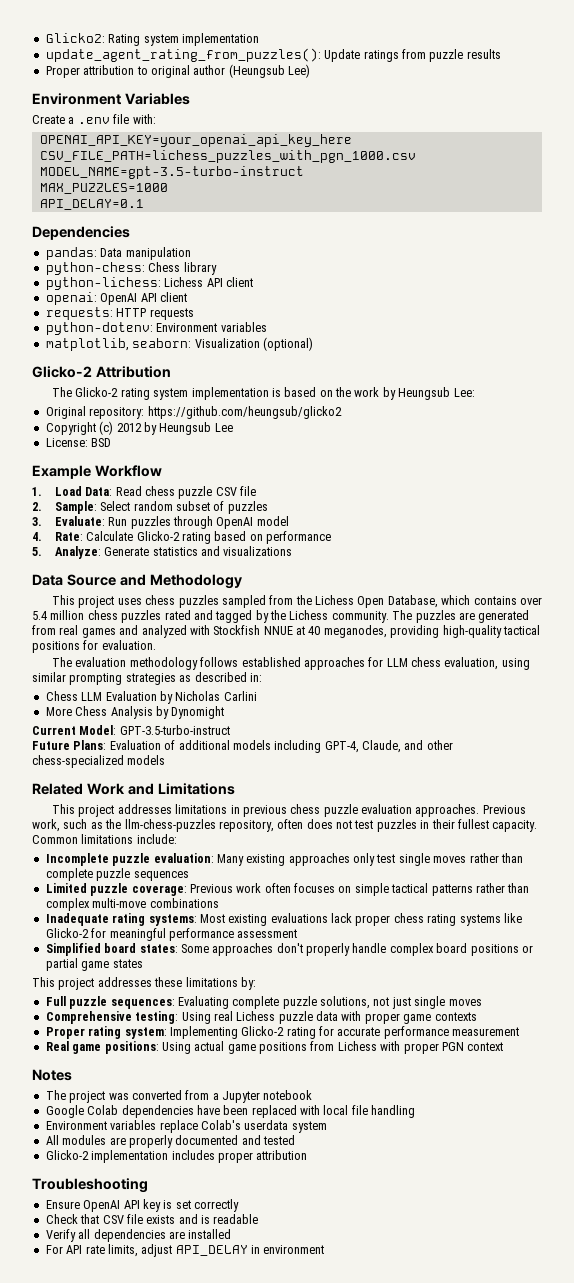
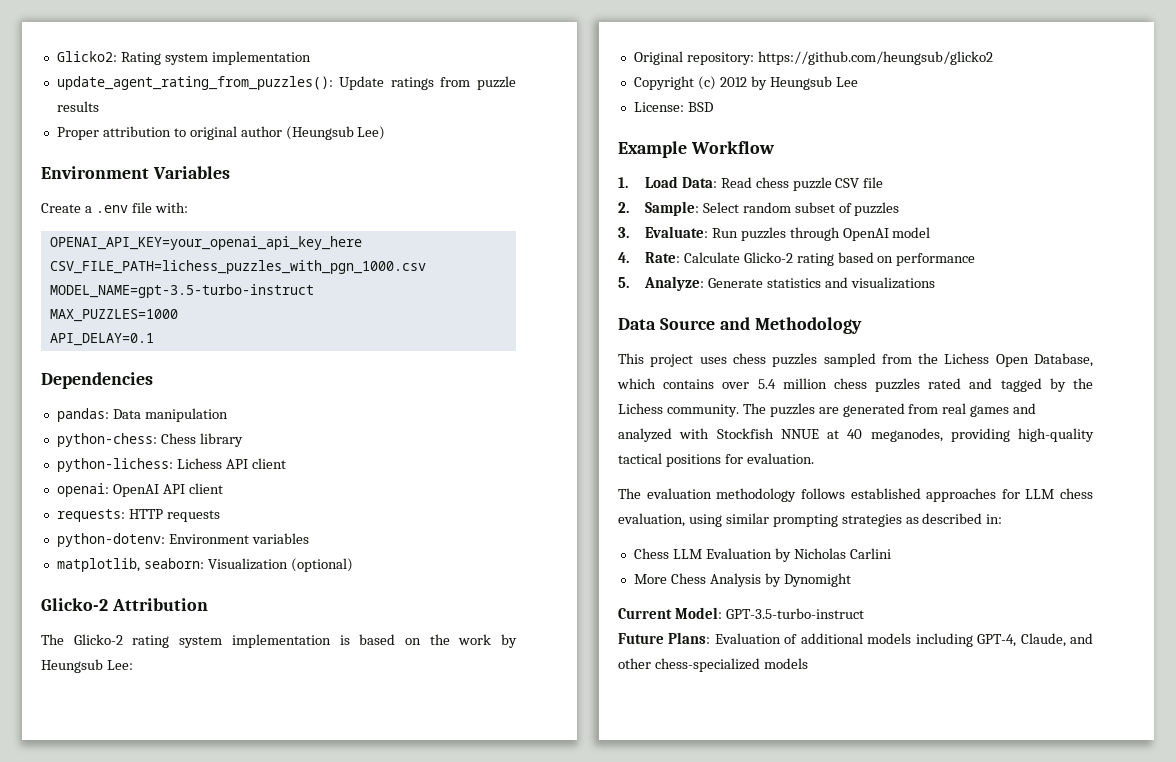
- Related Work and Limitations
- This project addresses limitations in previous chess puzzle evaluation approaches. Previous work, such as the llm-chess-puzzles repository, often does not test puzzles in their fullest capacity. Common limitations include:
- Incomplete puzzle evaluation: Many existing approaches only test single moves rather than complete puzzle sequences
- Limited puzzle coverage: Previous work often focuses on simple tactical patterns rather than complex multi-move combinations
- Inadequate rating systems: Most existing evaluations lack proper chess rating systems like Glicko-2 for meaningful performance assessment
- Simplified board states: Some approaches don't properly handle complex board positions or partial game states
- This project addresses these limitations by:
- Full puzzle sequences: Evaluating complete puzzle solutions, not just single moves
- Comprehensive testing: Using real Lichess puzzle data with proper game contexts
- Proper rating system: Implementing Glicko-2 rating for accurate performance measurement
- Real game positions: Using actual game positions from Lichess with proper PGN context
- Notes
- The project was converted from a Jupyter notebook
- Google Colab dependencies have been replaced with local file handling
- Environment variables replace Colab's userdata system
- All modules are properly documented and tested
- Glicko-2 implementation includes proper attribution
- Troubleshooting
- Ensure OpenAI API key is set correctly
- Check that CSV file exists and is readable
- Verify all dependencies are installed
- For API rate limits, adjust API_DELAY in environment

